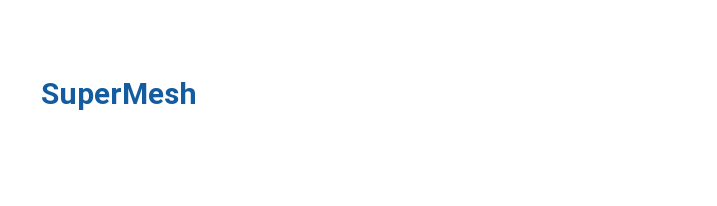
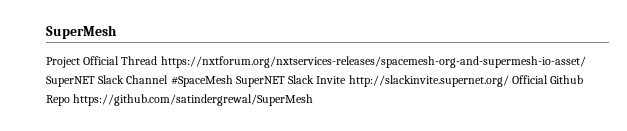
+ Project Official Thread https://nxtforum.org/nxtservices-releases/spacemesh-org-and-supermesh-io-asset/ SuperNET Slack Channel #SpaceMesh SuperNET Slack Invite http://slackinvite.supernet.org/ Official Github Repo https://github.com/satindergrewal/SuperMesh

